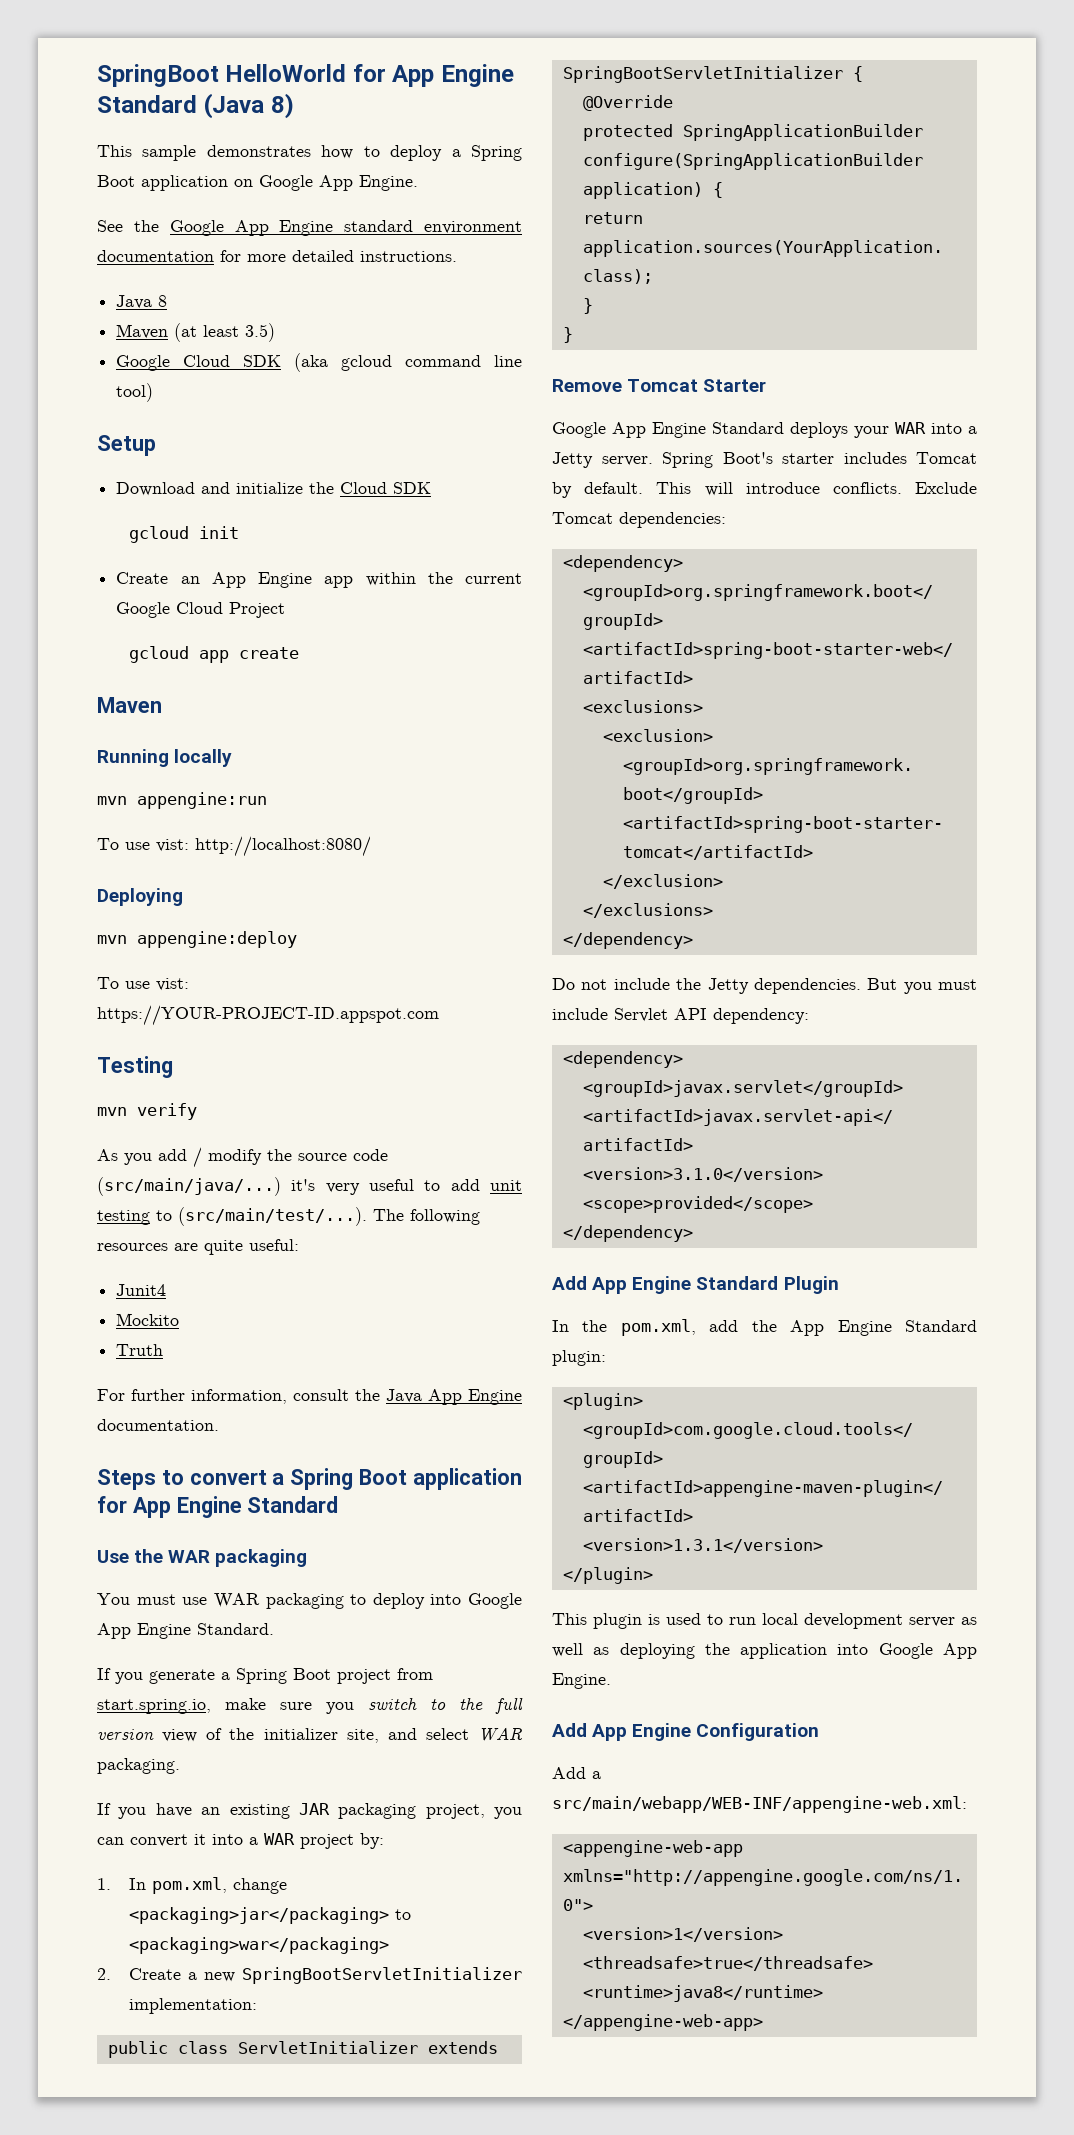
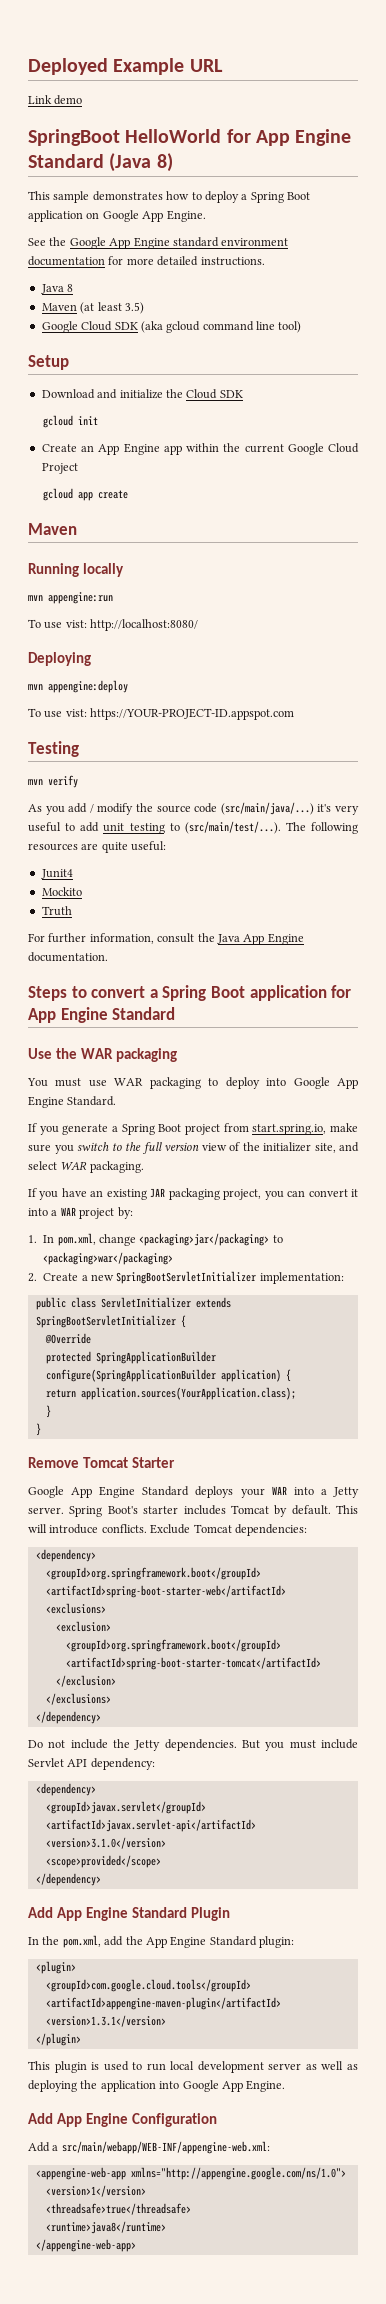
+ Deployed Example URL
+ Link demo

